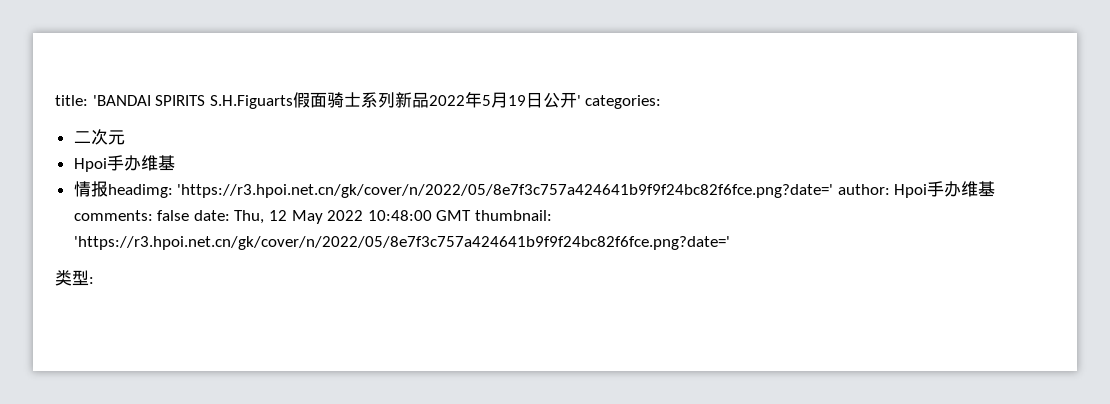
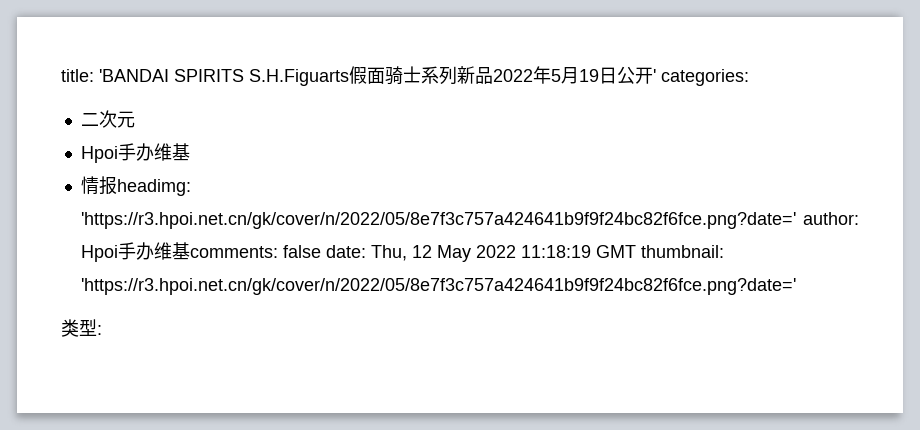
- 情报headimg: 'https://r3.hpoi.net.cn/gk/cover/n/2022/05/8e7f3c757a424641b9f9f24bc82f6fce.png?date=' author: Hpoi手办维基comments: false date: Thu, 12 May 2022 10:48:00 GMT thumbnail: 'https://r3.hpoi.net.cn/gk/cover/n/2022/05/8e7f3c757a424641b9f9f24bc82f6fce.png?date='
+ 情报headimg: 'https://r3.hpoi.net.cn/gk/cover/n/2022/05/8e7f3c757a424641b9f9f24bc82f6fce.png?date=' author: Hpoi手办维基comments: false date: Thu, 12 May 2022 11:18:19 GMT thumbnail: 'https://r3.hpoi.net.cn/gk/cover/n/2022/05/8e7f3c757a424641b9f9f24bc82f6fce.png?date='

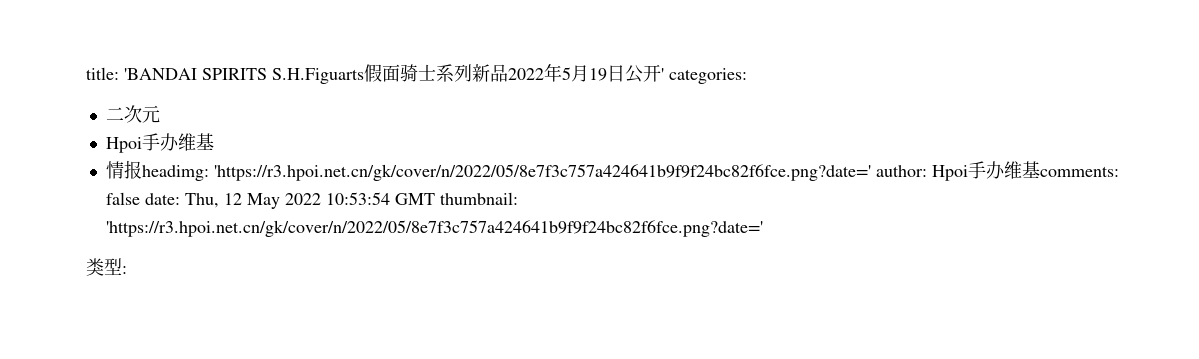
- 情报headimg: 'https://r3.hpoi.net.cn/gk/cover/n/2022/05/8e7f3c757a424641b9f9f24bc82f6fce.png?date=' author: Hpoi手办维基comments: false date: Thu, 12 May 2022 11:18:19 GMT thumbnail: 'https://r3.hpoi.net.cn/gk/cover/n/2022/05/8e7f3c757a424641b9f9f24bc82f6fce.png?date='
+ 情报headimg: 'https://r3.hpoi.net.cn/gk/cover/n/2022/05/8e7f3c757a424641b9f9f24bc82f6fce.png?date=' author: Hpoi手办维基comments: false date: Thu, 12 May 2022 10:53:54 GMT thumbnail: 'https://r3.hpoi.net.cn/gk/cover/n/2022/05/8e7f3c757a424641b9f9f24bc82f6fce.png?date='

